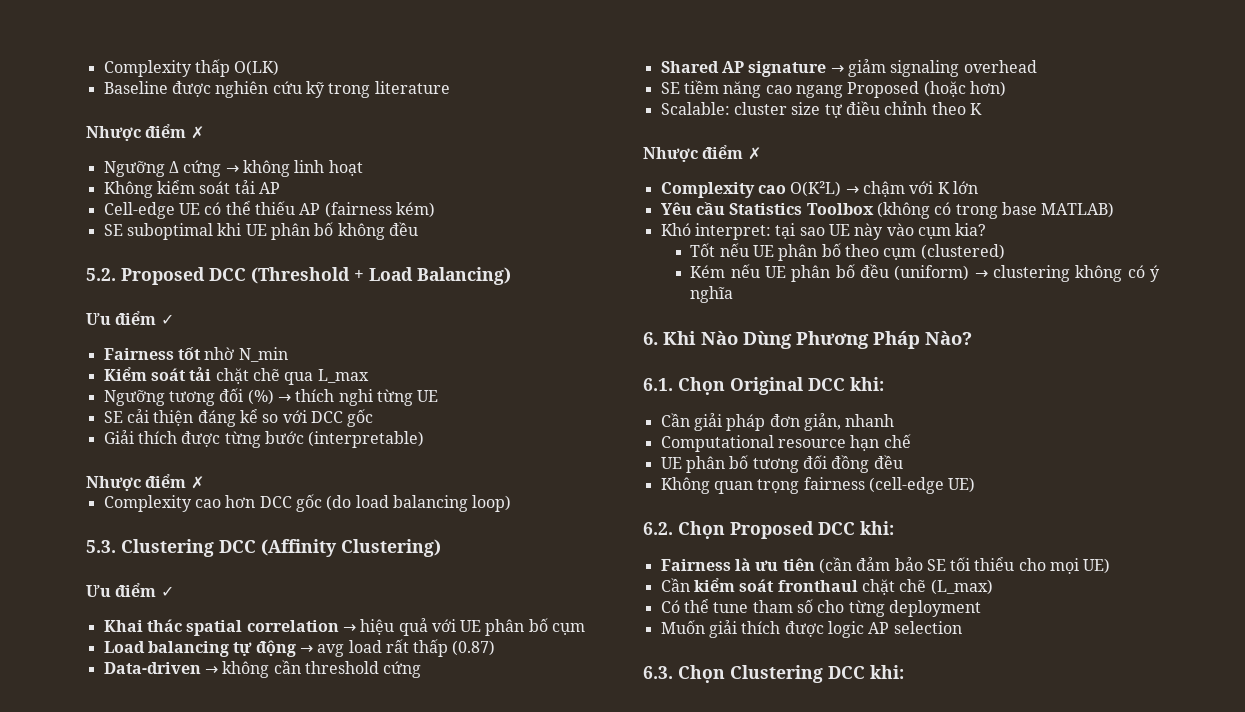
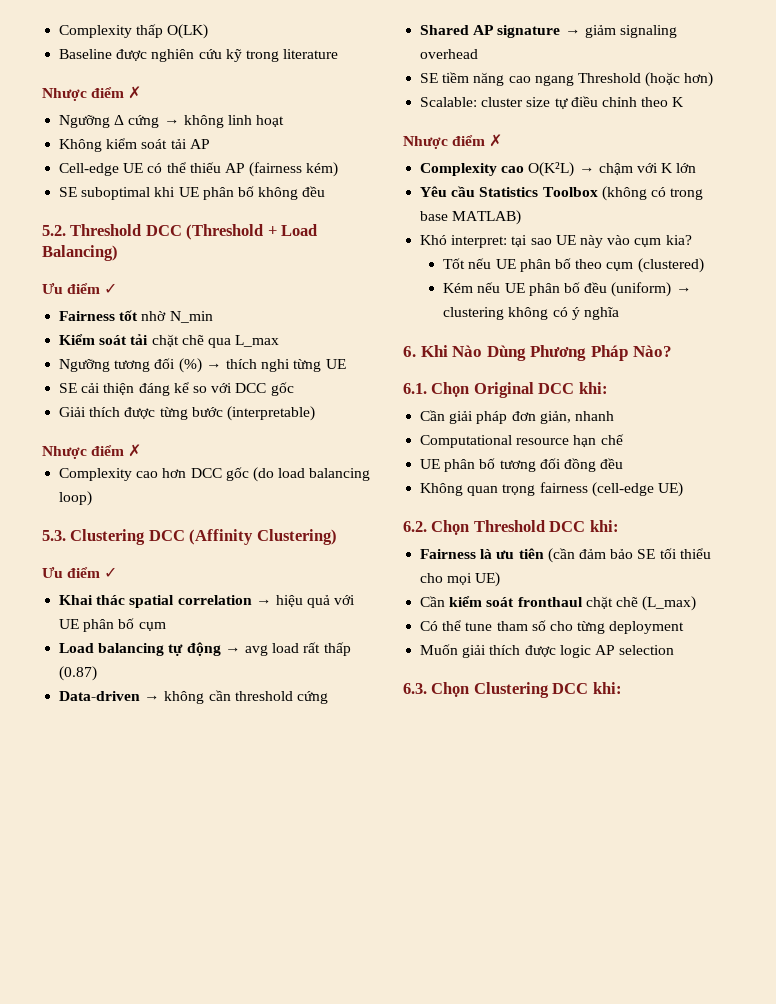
- 5.2. Proposed DCC (Threshold + Load Balancing)
+ 5.2. Threshold DCC (Threshold + Load Balancing)
- SE tiềm năng cao ngang Proposed (hoặc hơn)
+ SE tiềm năng cao ngang Threshold (hoặc hơn)
- 6.2. Chọn Proposed DCC khi:
+ 6.2. Chọn Threshold DCC khi:

